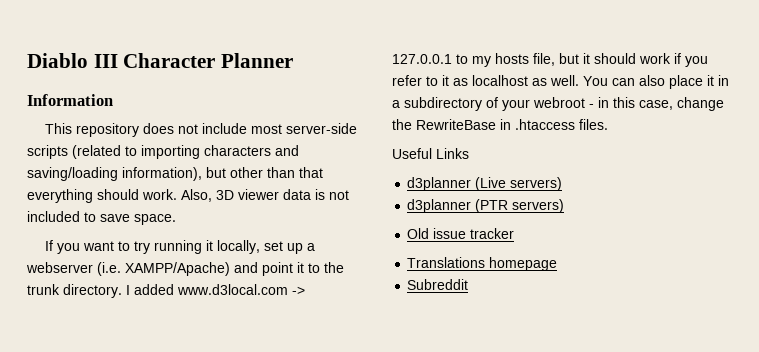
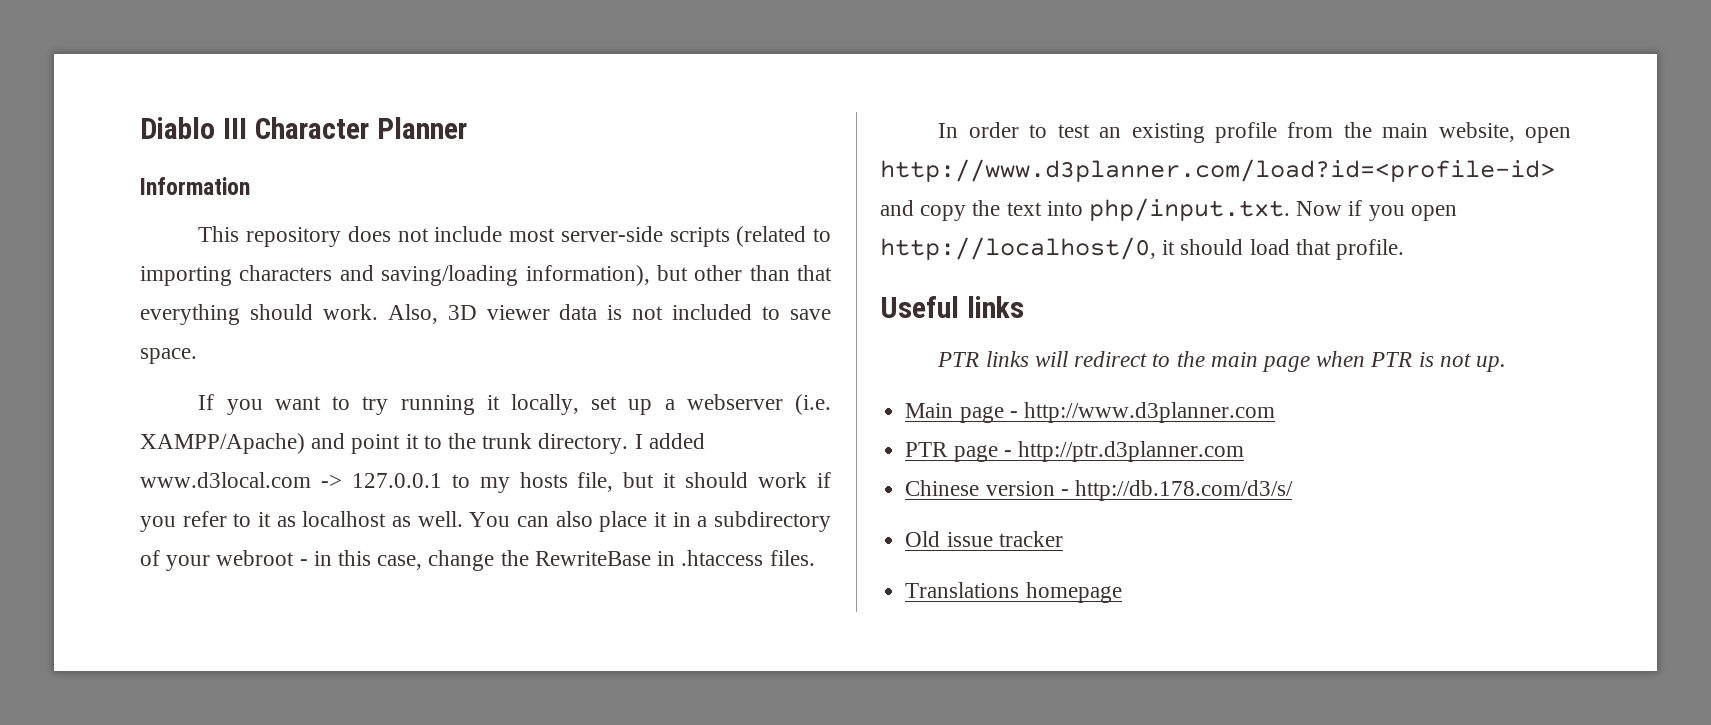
- Useful Links
- d3planner (Live servers)
- d3planner (PTR servers)
+ In order to test an existing profile from the main website, open http://www.d3planner.com/load?id=<profile-id> and copy the text into php/input.txt. Now if you open http://localhost/0, it should load that profile.
+ Useful links
+ PTR links will redirect to the main page when PTR is not up.
+ Main page - http://www.d3planner.com
+ PTR page - http://ptr.d3planner.com
+ Chinese version - http://db.178.com/d3/s/
- Subreddit

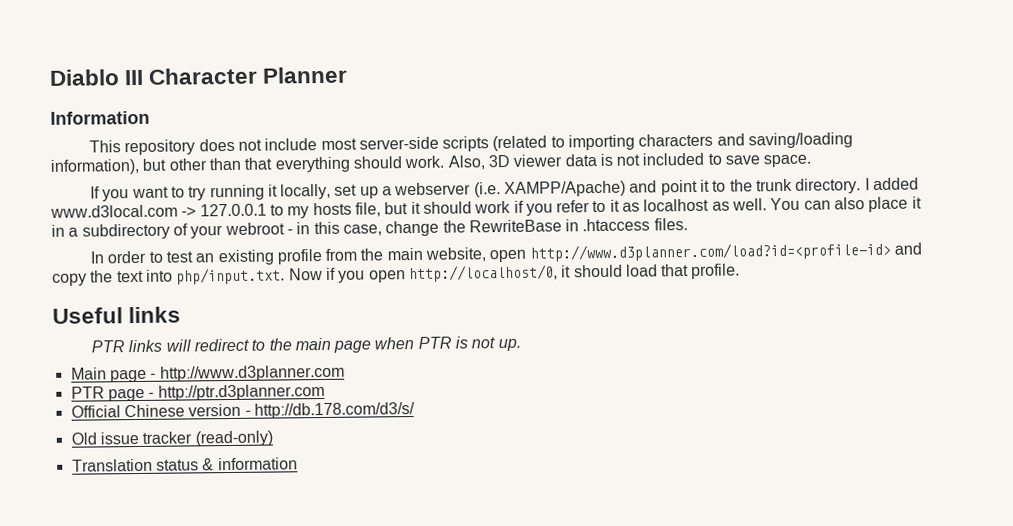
- Chinese version - http://db.178.com/d3/s/
+ Official Chinese version - http://db.178.com/d3/s/
- Old issue tracker
- Translations homepage
+ Old issue tracker (read-only)
+ Translation status & information

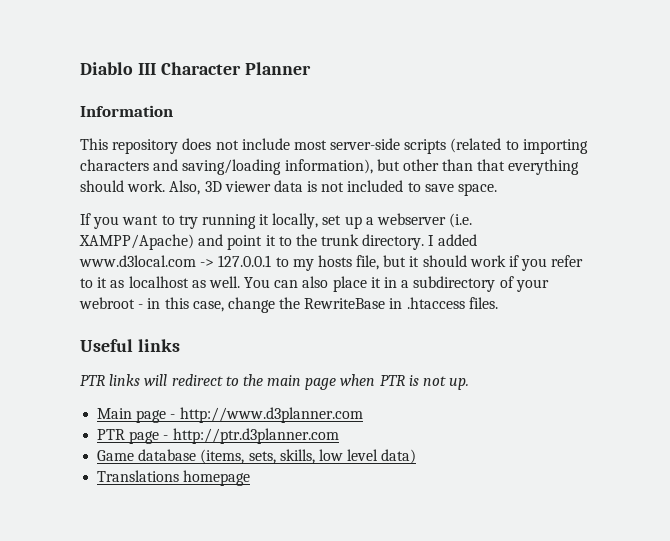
- In order to test an existing profile from the main website, open http://www.d3planner.com/load?id=<profile-id> and copy the text into php/input.txt. Now if you open http://localhost/0, it should load that profile.
- Official Chinese version - http://db.178.com/d3/s/
- Old issue tracker (read-only)
- Translation status & information
+ Game database (items, sets, skills, low level data)
+ Translations homepage

